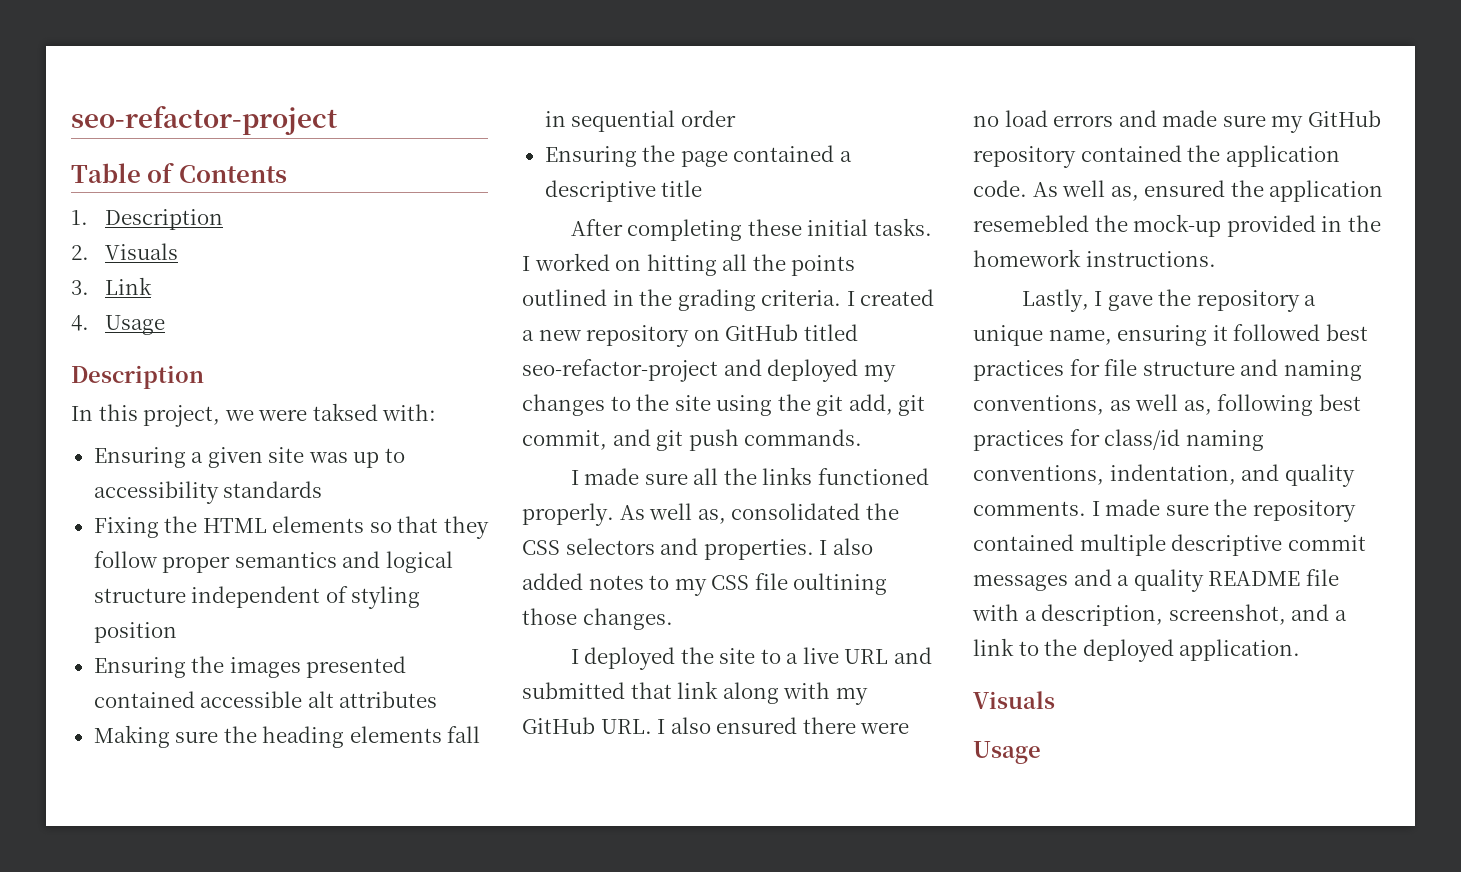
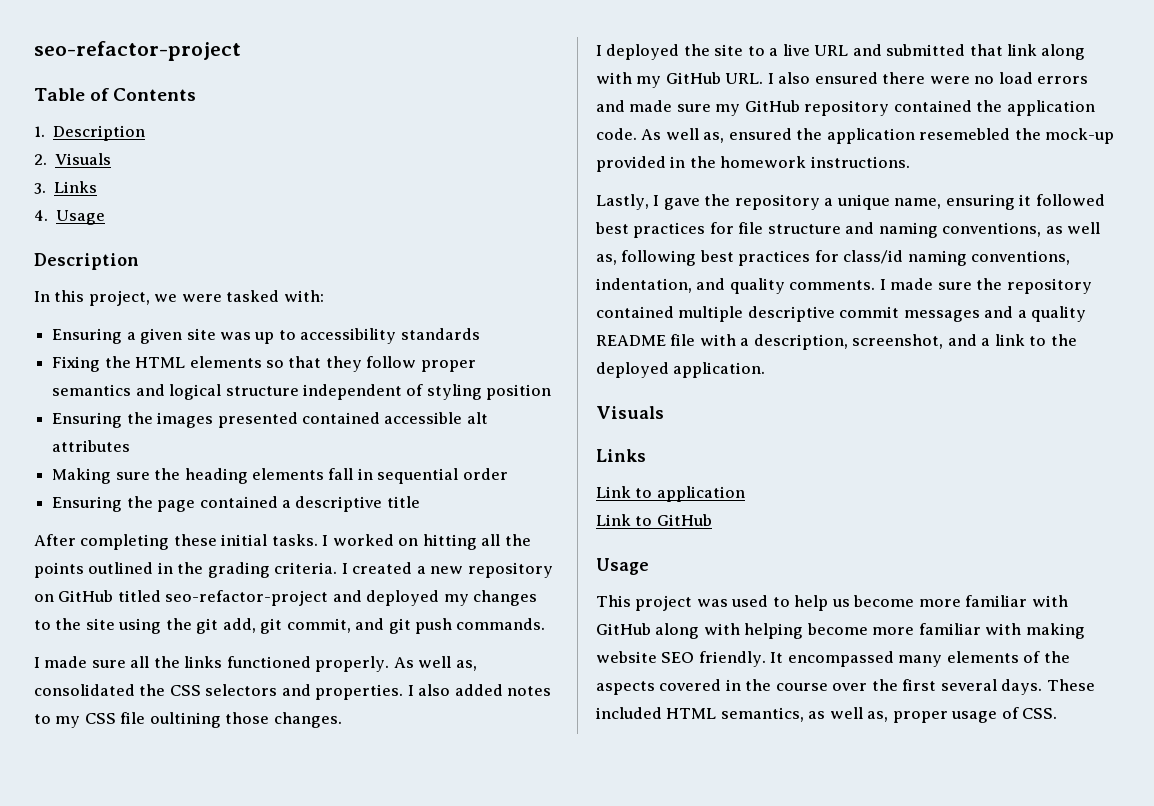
- 3. Link
+ 3. Links
- In this project, we were taksed with:
+ In this project, we were tasked with:
  I made sure the repository contained multiple descriptive commit messages and a quality README file with a description, screenshot, and a link to the deployed application.
  Visuals
+ Links
+ Link to application
+ Link to GitHub
  Usage
+ This project was used to help us become more familiar with GitHub along with helping become more familiar with making website SEO friendly. It encompassed many elements of the aspects covered in the course over the first several days. These included HTML semantics, as well as, proper usage of CSS.

